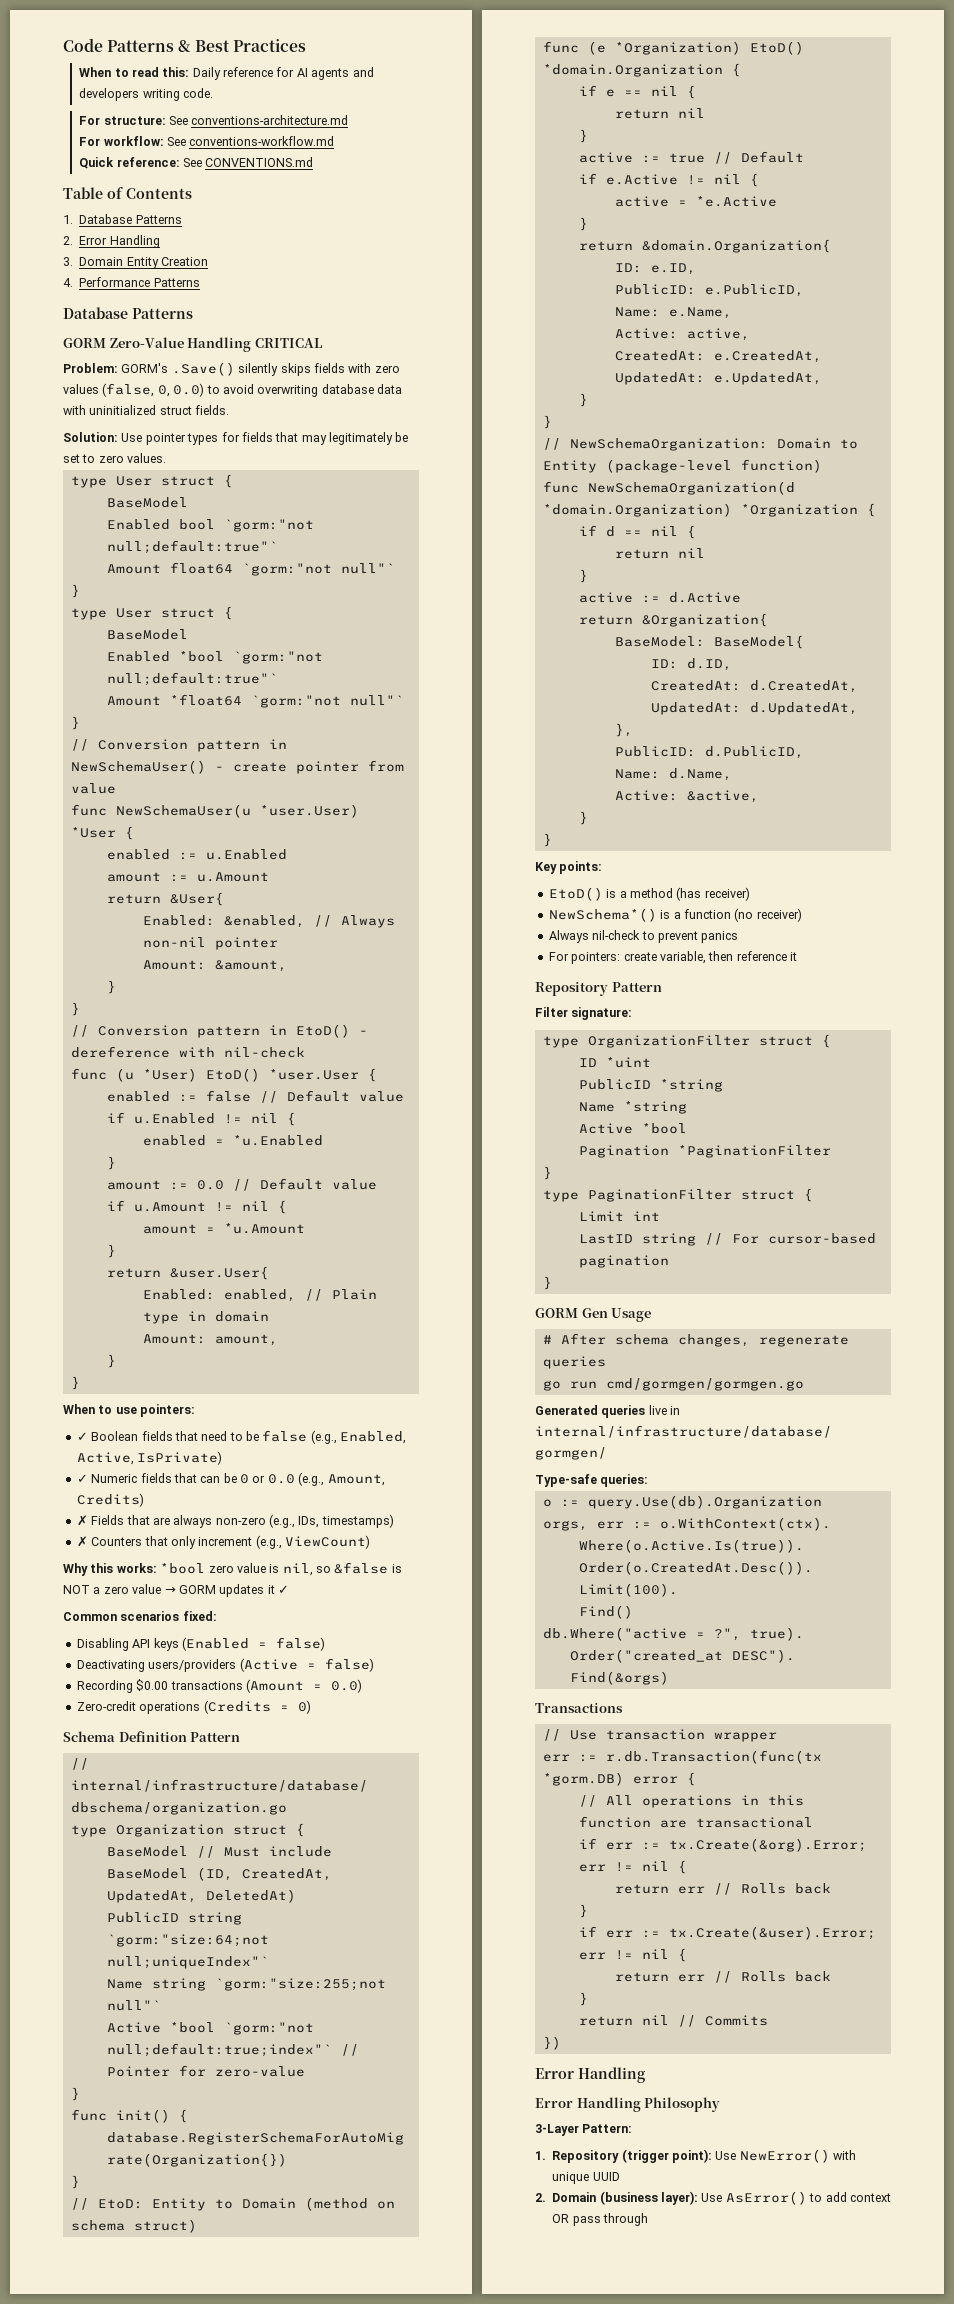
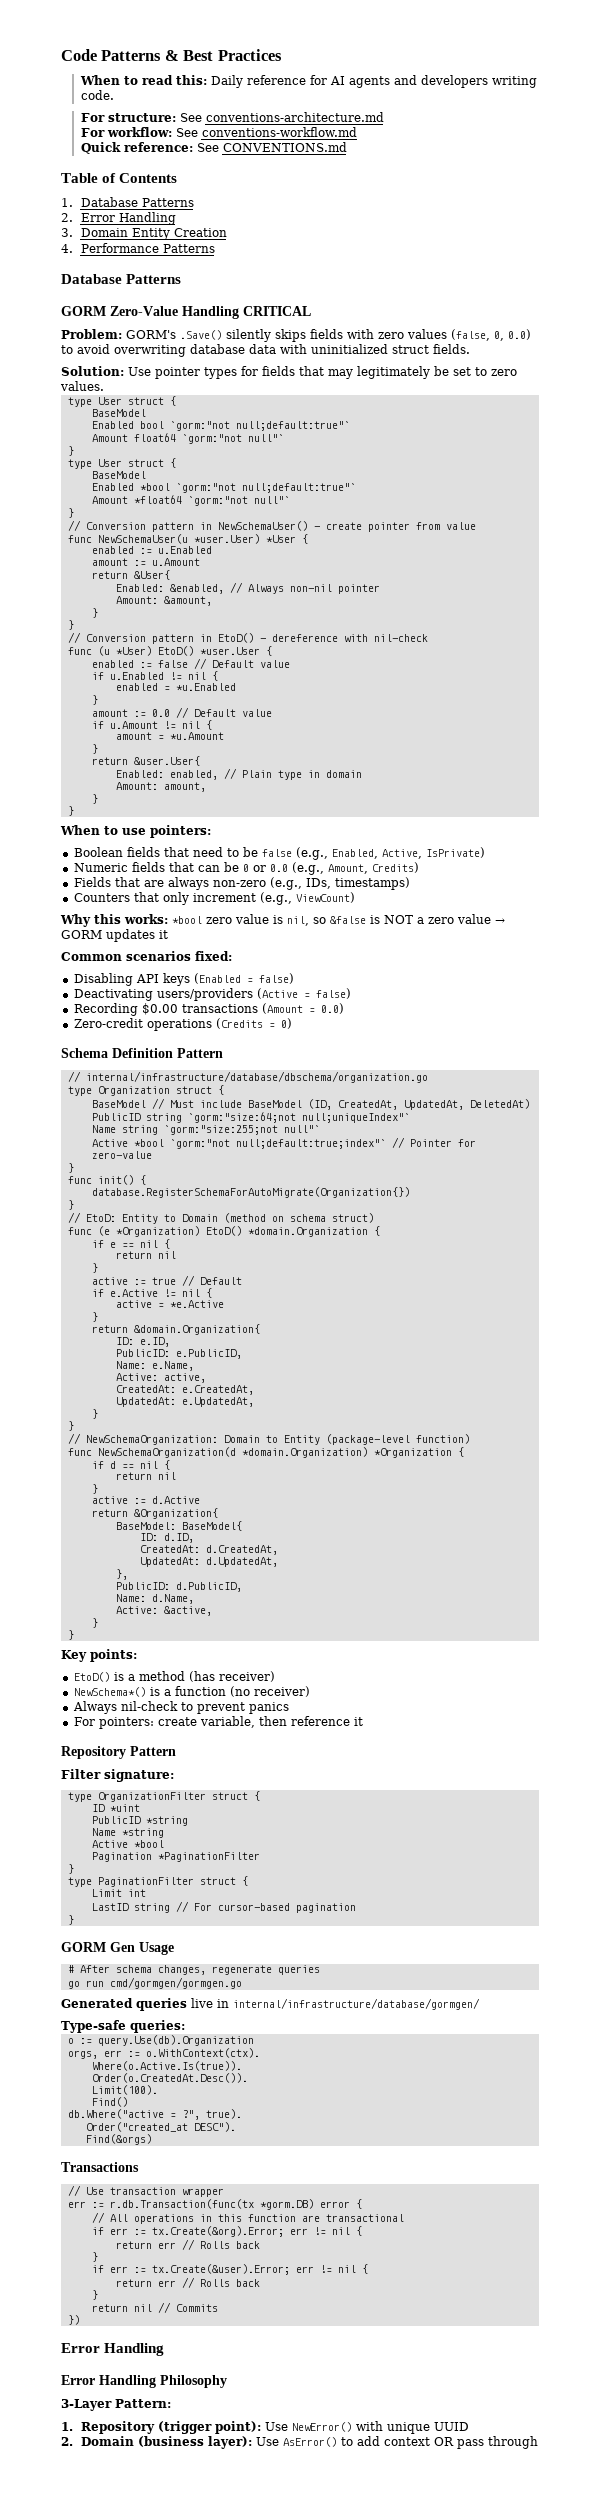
- ✓ Boolean fields that need to be false (e.g., Enabled, Active, IsPrivate)
+ Boolean fields that need to be false (e.g., Enabled, Active, IsPrivate)
- ✓ Numeric fields that can be 0 or 0.0 (e.g., Amount, Credits)
+ Numeric fields that can be 0 or 0.0 (e.g., Amount, Credits)
- ✗ Fields that are always non-zero (e.g., IDs, timestamps)
+ Fields that are always non-zero (e.g., IDs, timestamps)
- ✗ Counters that only increment (e.g., ViewCount)
+ Counters that only increment (e.g., ViewCount)
- Why this works: *bool zero value is nil, so &false is NOT a zero value → GORM updates it ✓
+ Why this works: *bool zero value is nil, so &false is NOT a zero value → GORM updates it

